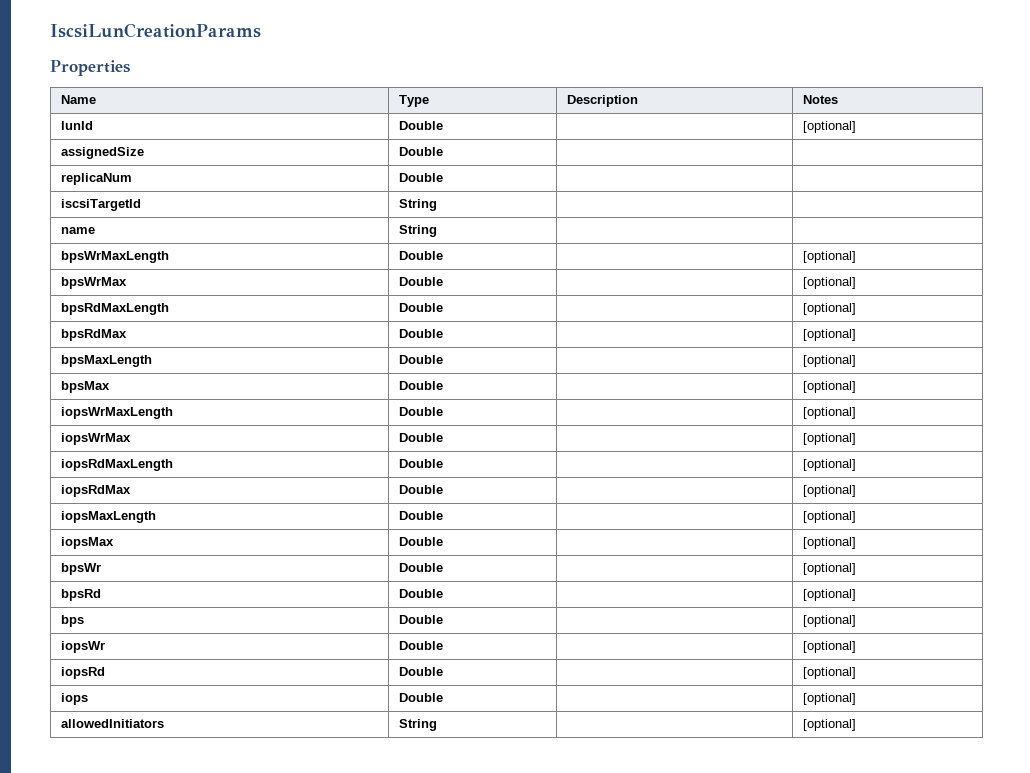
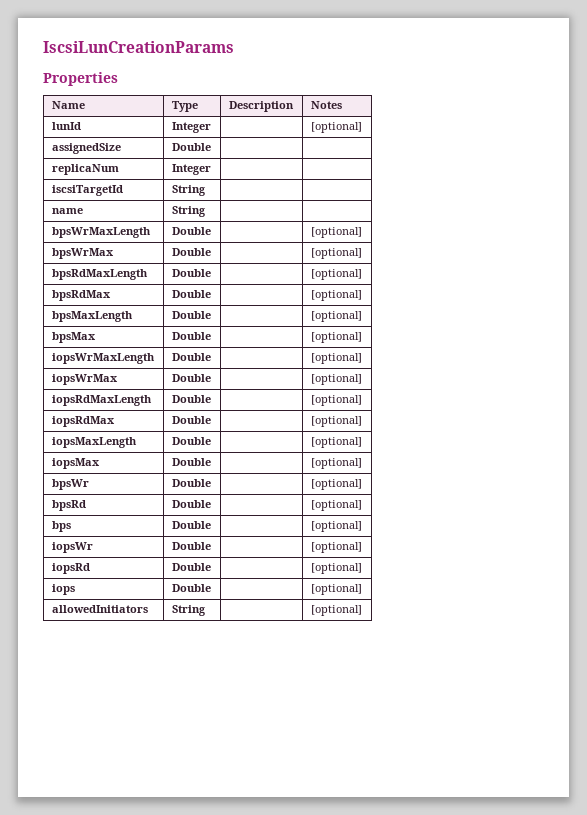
- lunId | Double | | [optional]
+ lunId | Integer | | [optional]
- replicaNum | Double | |
+ replicaNum | Integer | |

